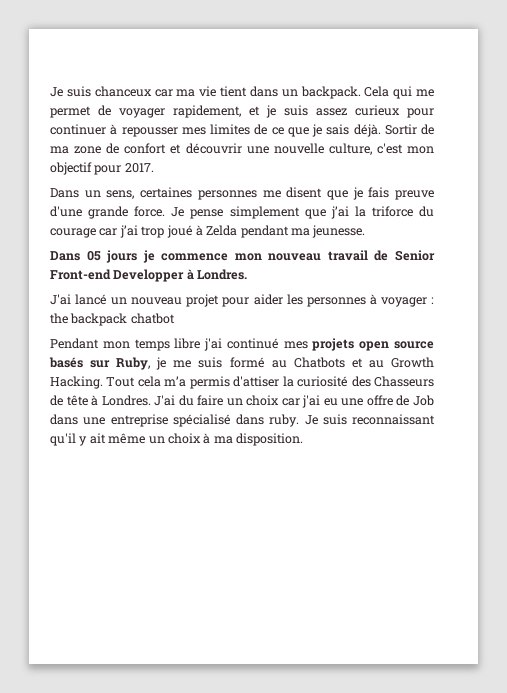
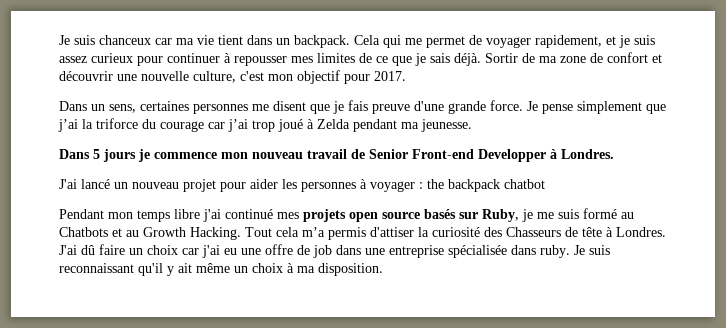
- Dans 05 jours je commence mon nouveau travail de Senior Front-end Developper à Londres.
+ Dans 5 jours je commence mon nouveau travail de Senior Front-end Developper à Londres.
- J'ai du faire un choix car j'ai eu une offre de Job dans une entreprise spécialisé dans ruby.
+ J'ai dû faire un choix car j'ai eu une offre de job dans une entreprise spécialisée dans ruby.

